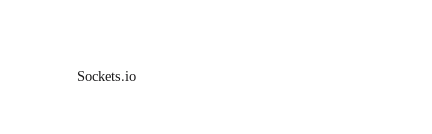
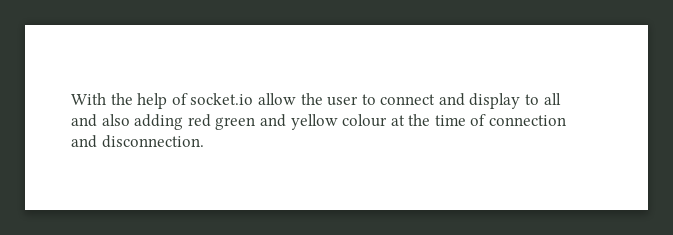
- Sockets.io
+ With the help of socket.io allow the user to connect and display to all and also adding red green and yellow colour at the time of connection and disconnection.

